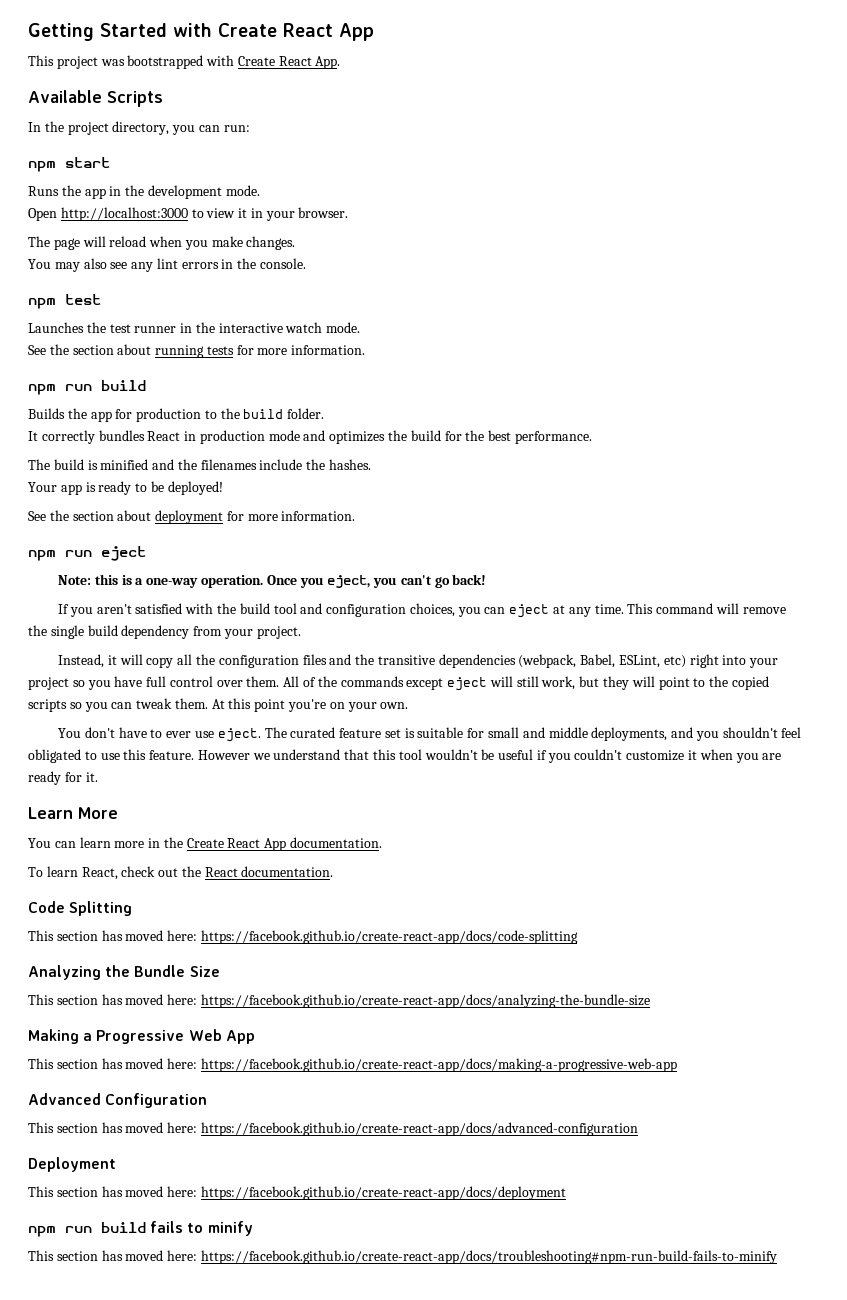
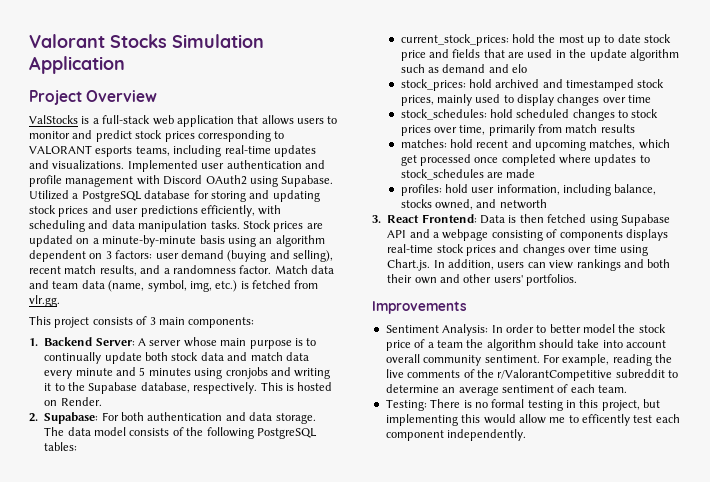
- Getting Started with Create React App
- This project was bootstrapped with Create React App.
- Available Scripts
- In the project directory, you can run:
- npm start
- Runs the app in the development mode.
- Open http://localhost:3000 to view it in your browser.
- The page will reload when you make changes.
- You may also see any lint errors in the console.
- npm test
- Launches the test runner in the interactive watch mode.
- See the section about running tests for more information.
- npm run build
- Builds the app for production to the build folder.
- It correctly bundles React in production mode and optimizes the build for the best performance.
- The build is minified and the filenames include the hashes.
- Your app is ready to be deployed!
- See the section about deployment for more information.
- npm run eject
- Note: this is a one-way operation. Once you eject, you can't go back!
- If you aren't satisfied with the build tool and configuration choices, you can eject at any time. This command will remove the single build dependency from your project.
- Instead, it will copy all the configuration files and the transitive dependencies (webpack, Babel, ESLint, etc) right into your project so you have full control over them. All of the commands except eject will still work, but they will point to the copied scripts so you can tweak them. At this point you're on your own.
- You don't have to ever use eject. The curated feature set is suitable for small and middle deployments, and you shouldn't feel obligated to use this feature. However we understand that this tool wouldn't be useful if you couldn't customize it when you are ready for it.
- Learn More
- You can learn more in the Create React App documentation.
- To learn React, check out the React documentation.
- Code Splitting
- This section has moved here: https://facebook.github.io/create-react-app/docs/code-splitting
- Analyzing the Bundle Size
- This section has moved here: https://facebook.github.io/create-react-app/docs/analyzing-the-bundle-size
- Making a Progressive Web App
- This section has moved here: https://facebook.github.io/create-react-app/docs/making-a-progressive-web-app
- Advanced Configuration
- This section has moved here: https://facebook.github.io/create-react-app/docs/advanced-configuration
- Deployment
- This section has moved here: https://facebook.github.io/create-react-app/docs/deployment
- npm run build fails to minify
- This section has moved here: https://facebook.github.io/create-react-app/docs/troubleshooting#npm-run-build-fails-to-minify
+ Valorant Stocks Simulation Application
+ Project Overview
+ ValStocks is a full-stack web application that allows users to monitor and predict stock prices corresponding to VALORANT esports teams, including real-time updates and visualizations. Implemented user authentication and profile management with Discord OAuth2 using Supabase. Utilized a PostgreSQL database for storing and updating stock prices and user predictions efficiently, with scheduling and data manipulation tasks. Stock prices are updated on a minute-by-minute basis using an algorithm dependent on 3 factors: user demand (buying and selling), recent match results, and a randomness factor. Match data and team data (name, symbol, img, etc.) is fetched from vlr.gg.
+ This project consists of 3 main components:
+ 1. Backend Server: A server whose main purpose is to continually update both stock data and match data every minute and 5 minutes using cronjobs and writing it to the Supabase database, respectively. This is hosted on Render.
+ 2. Supabase: For both authentication and data storage. The data model consists of the following PostgreSQL tables:
+ current_stock_prices: hold the most up to date stock price and fields that are used in the update algorithm such as demand and elo
+ stock_prices: hold archived and timestamped stock prices, mainly used to display changes over time
+ stock_schedules: hold scheduled changes to stock prices over time, primarily from match results
+ matches: hold recent and upcoming matches, which get processed once completed where updates to stock_schedules are made
+ profiles: hold user information, including balance, stocks owned, and networth
+ 3. React Frontend: Data is then fetched using Supabase API and a webpage consisting of components displays real-time stock prices and changes over time using Chart.js. In addition, users can view rankings and both their own and other users' portfolios.
+ Improvements
+ Sentiment Analysis: In order to better model the stock price of a team the algorithm should take into account overall community sentiment. For example, reading the live comments of the r/ValorantCompetitive subreddit to determine an average sentiment of each team.
+ Testing: There is no formal testing in this project, but implementing this would allow me to efficently test each component independently.

